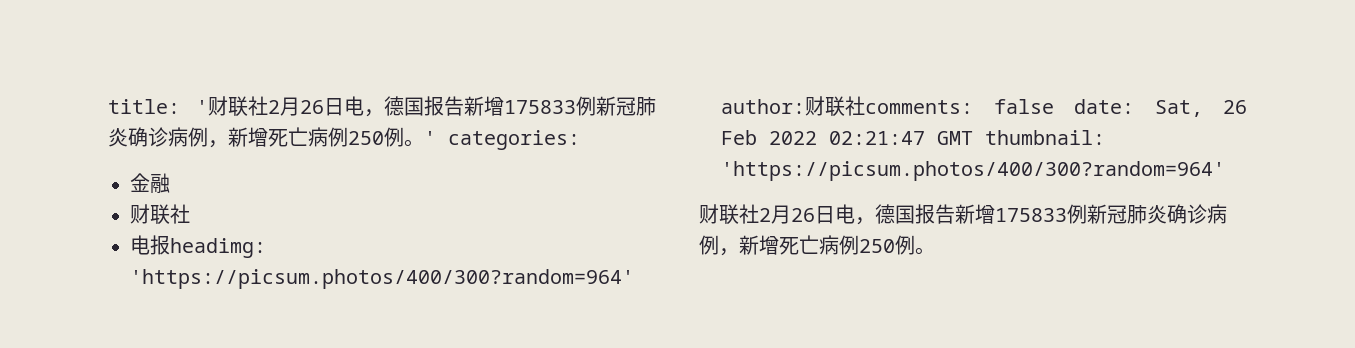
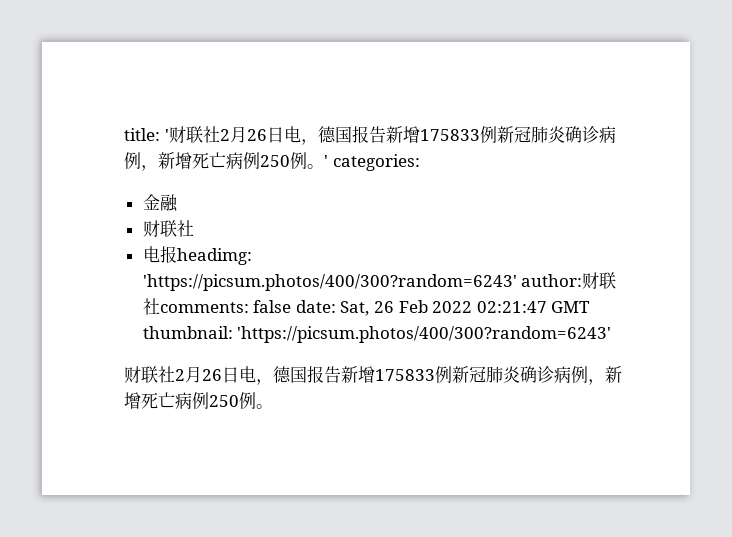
- 电报headimg: 'https://picsum.photos/400/300?random=964' author:财联社comments: false date: Sat, 26 Feb 2022 02:21:47 GMT thumbnail: 'https://picsum.photos/400/300?random=964'
+ 电报headimg: 'https://picsum.photos/400/300?random=6243' author:财联社comments: false date: Sat, 26 Feb 2022 02:21:47 GMT thumbnail: 'https://picsum.photos/400/300?random=6243'

